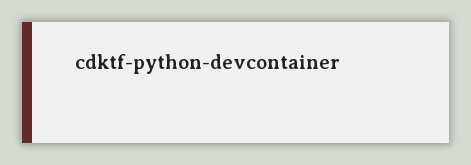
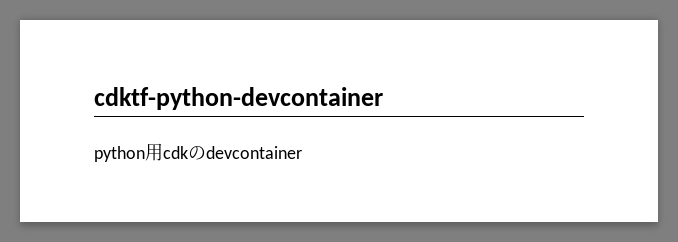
+ python用cdkのdevcontainer

